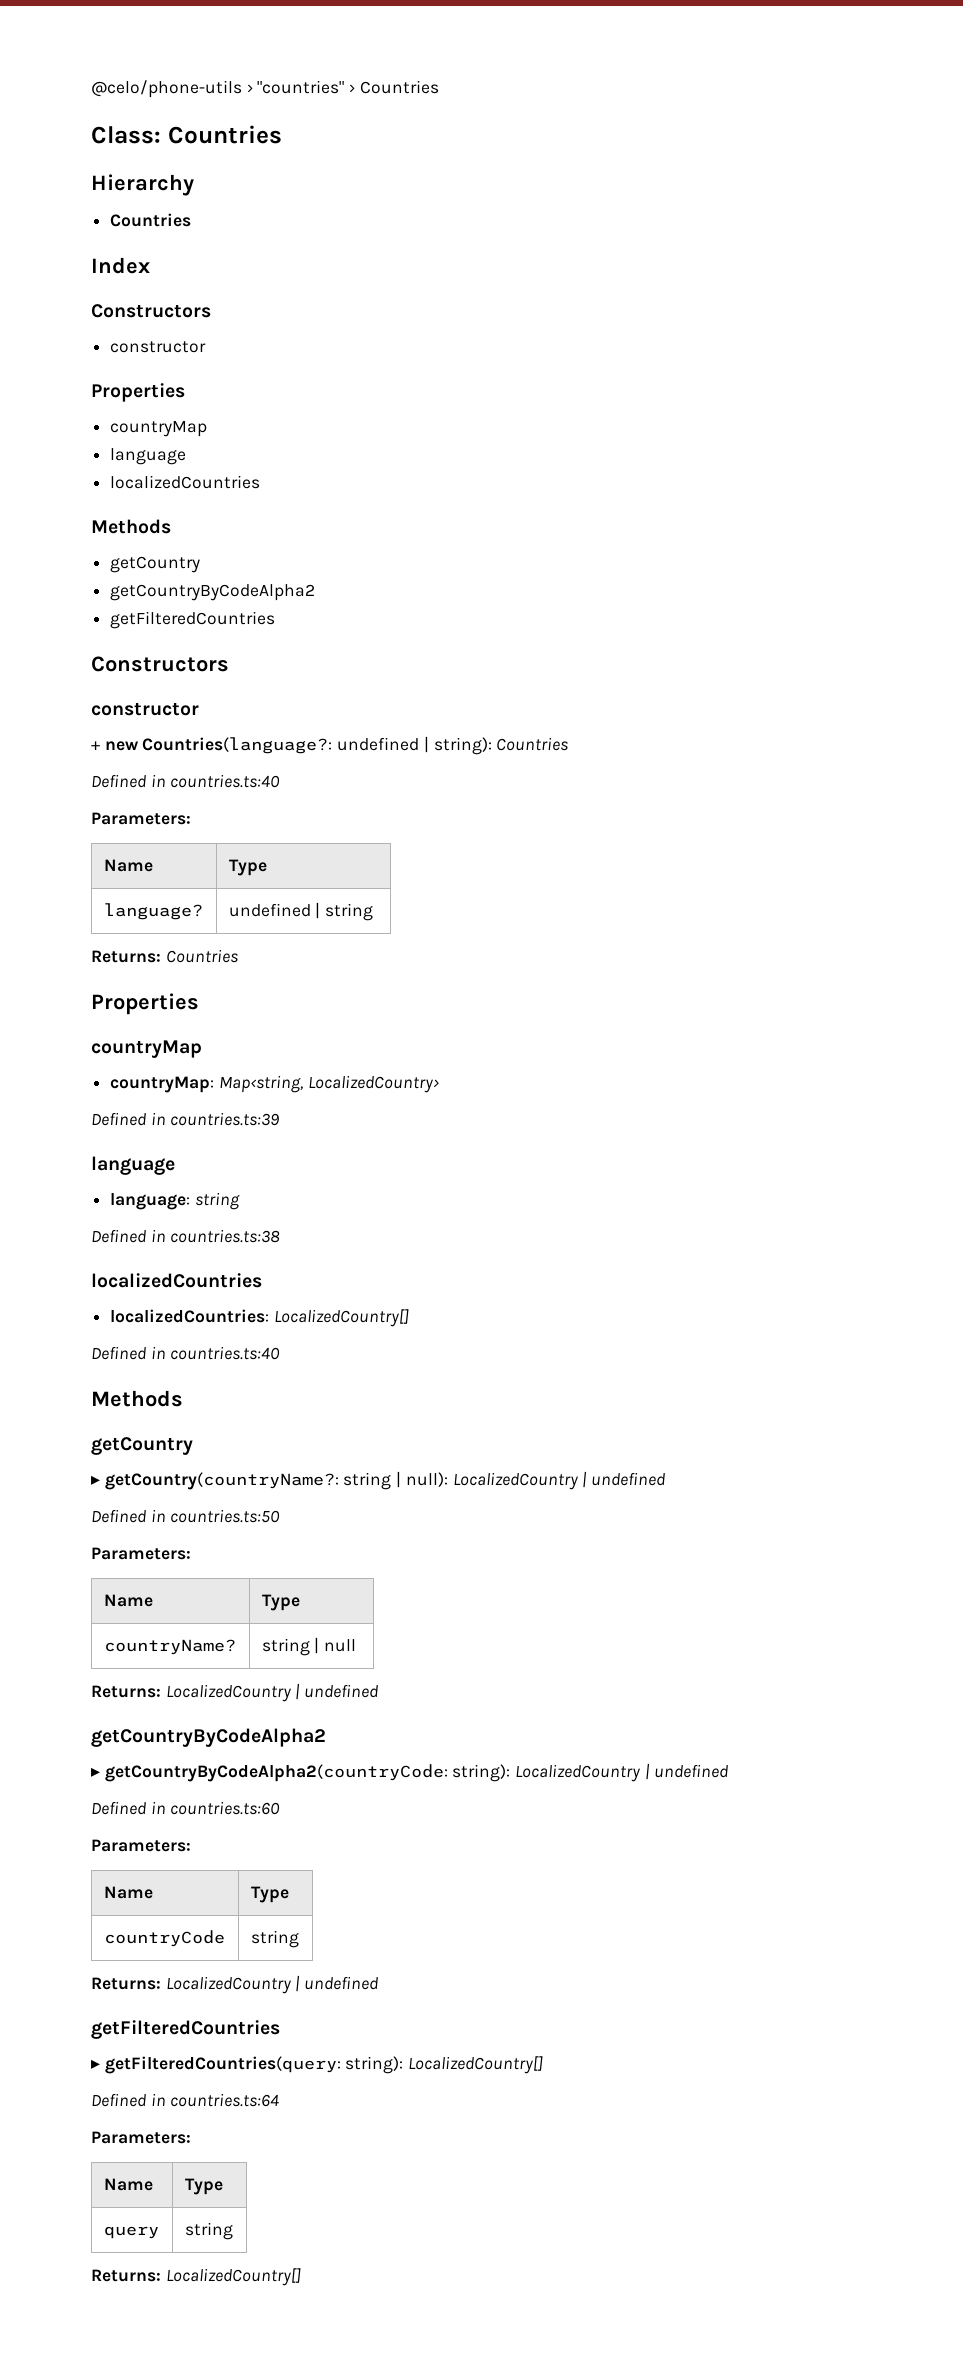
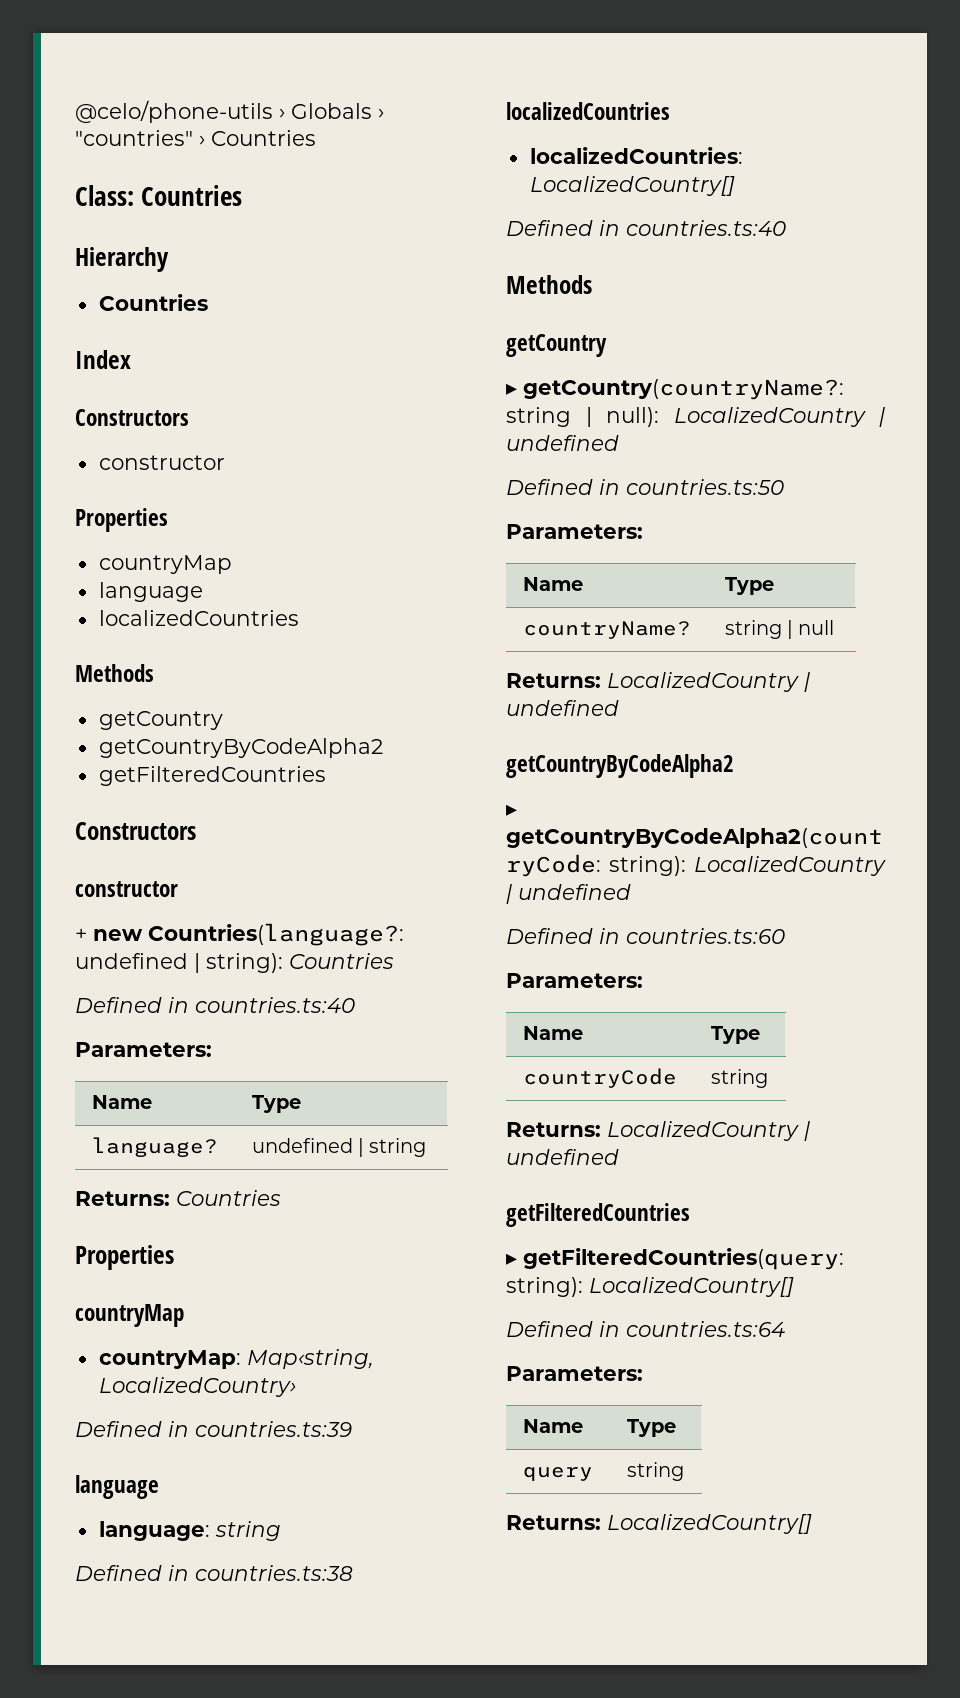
- @celo/phone-utils › "countries" › Countries
+ @celo/phone-utils › Globals › "countries" › Countries

